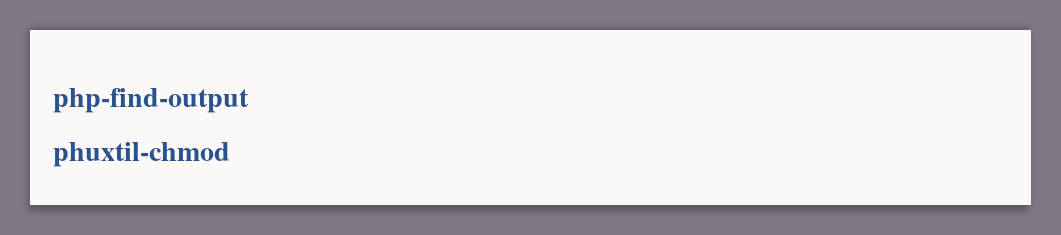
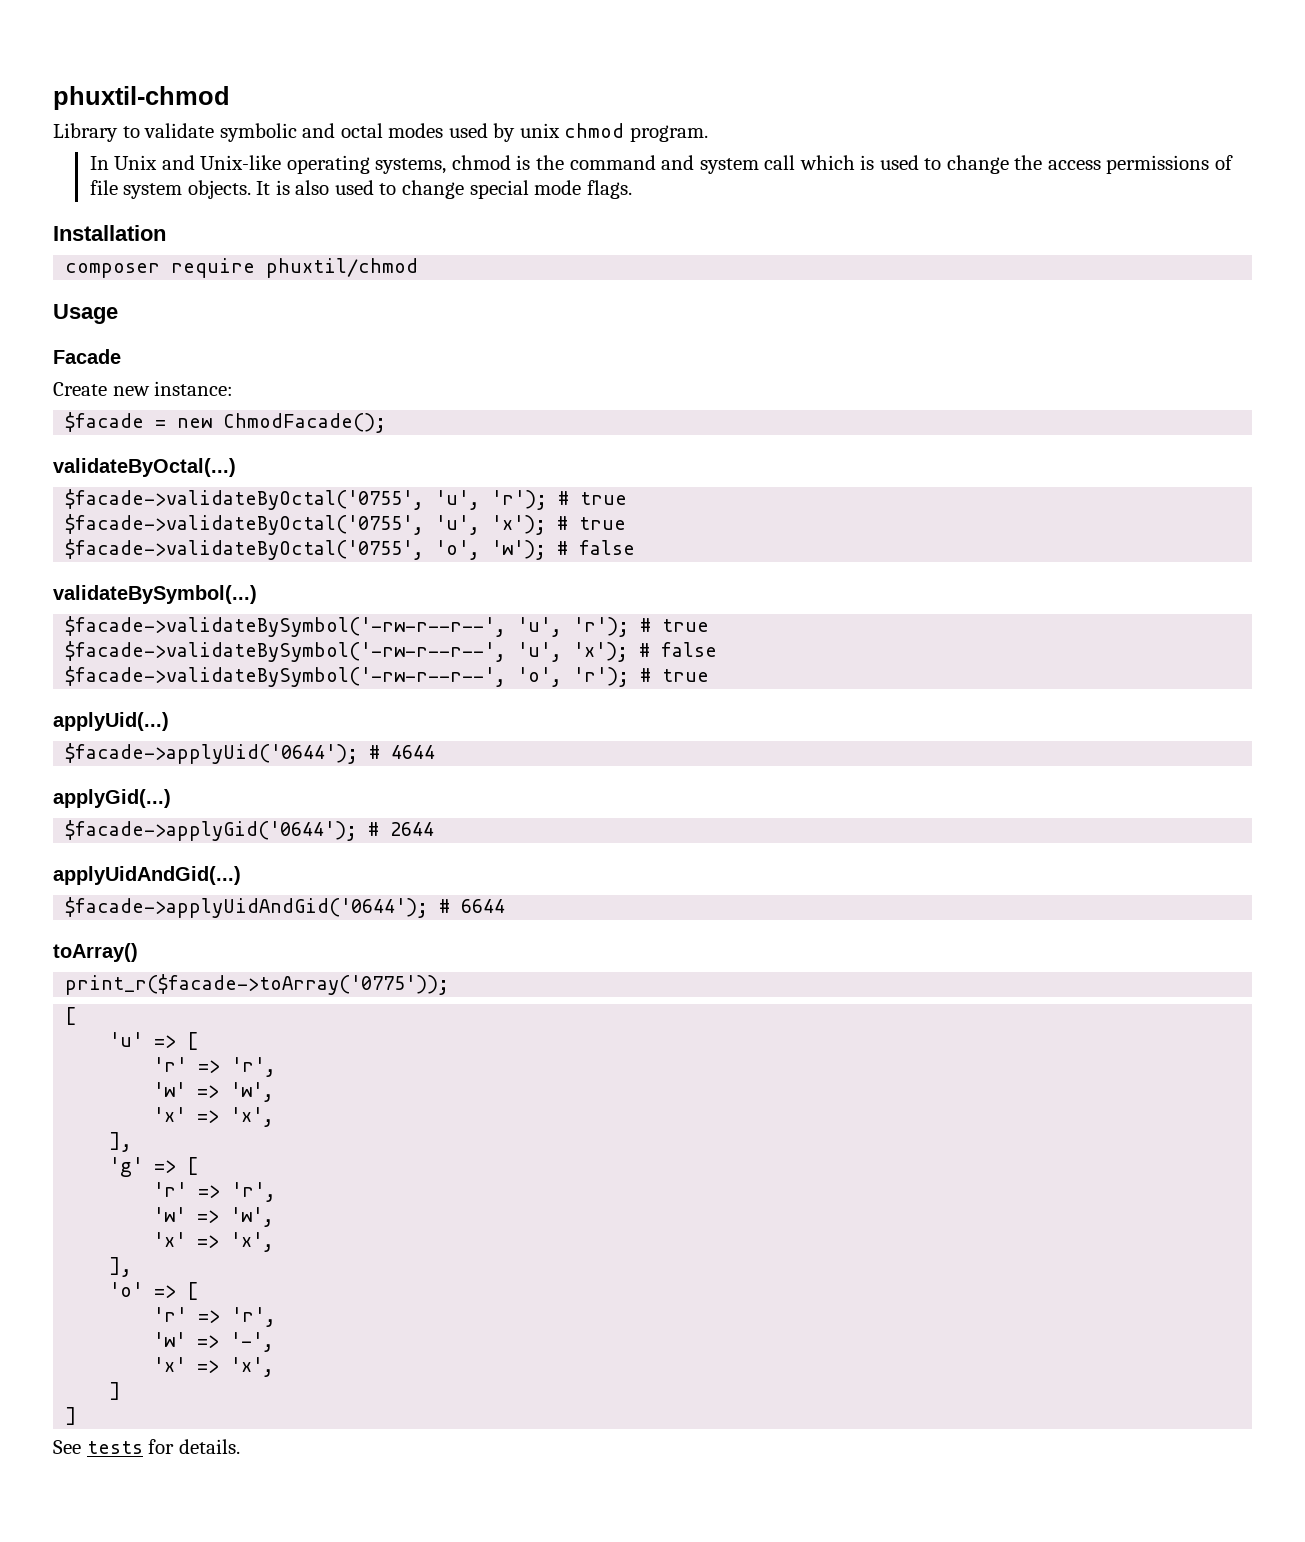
- php-find-output
  phuxtil-chmod
+ Library to validate symbolic and octal modes used by unix chmod program.
+ In Unix and Unix-like operating systems, chmod is the command and system call which is used to change the access permissions of file system objects. It is also used to change special mode flags.
+ Installation
+ composer require phuxtil/chmod
+ Usage
+ Facade
+ Create new instance:
+ $facade = new ChmodFacade();
+ validateByOctal(...)
+ $facade->validateByOctal('0755', 'u', 'r'); # true
+ $facade->validateByOctal('0755', 'u', 'x'); # true
+ $facade->validateByOctal('0755', 'o', 'w'); # false
+ validateBySymbol(...)
+ $facade->validateBySymbol('-rw-r--r--', 'u', 'r'); # true
+ $facade->validateBySymbol('-rw-r--r--', 'u', 'x'); # false
+ $facade->validateBySymbol('-rw-r--r--', 'o', 'r'); # true
+ applyUid(...)
+ $facade->applyUid('0644'); # 4644
+ applyGid(...)
+ $facade->applyGid('0644'); # 2644
+ applyUidAndGid(...)
+ $facade->applyUidAndGid('0644'); # 6644
+ toArray()
+ print_r($facade->toArray('0775'));
+ [
+ 'u' => [
+ 'r' => 'r',
+ 'w' => 'w',
+ 'x' => 'x',
+ ],
+ 'g' => [
+ 'r' => 'r',
+ 'w' => 'w',
+ 'x' => 'x',
+ ],
+ 'o' => [
+ 'r' => 'r',
+ 'w' => '-',
+ 'x' => 'x',
+ ]
+ ]
+ See tests for details.

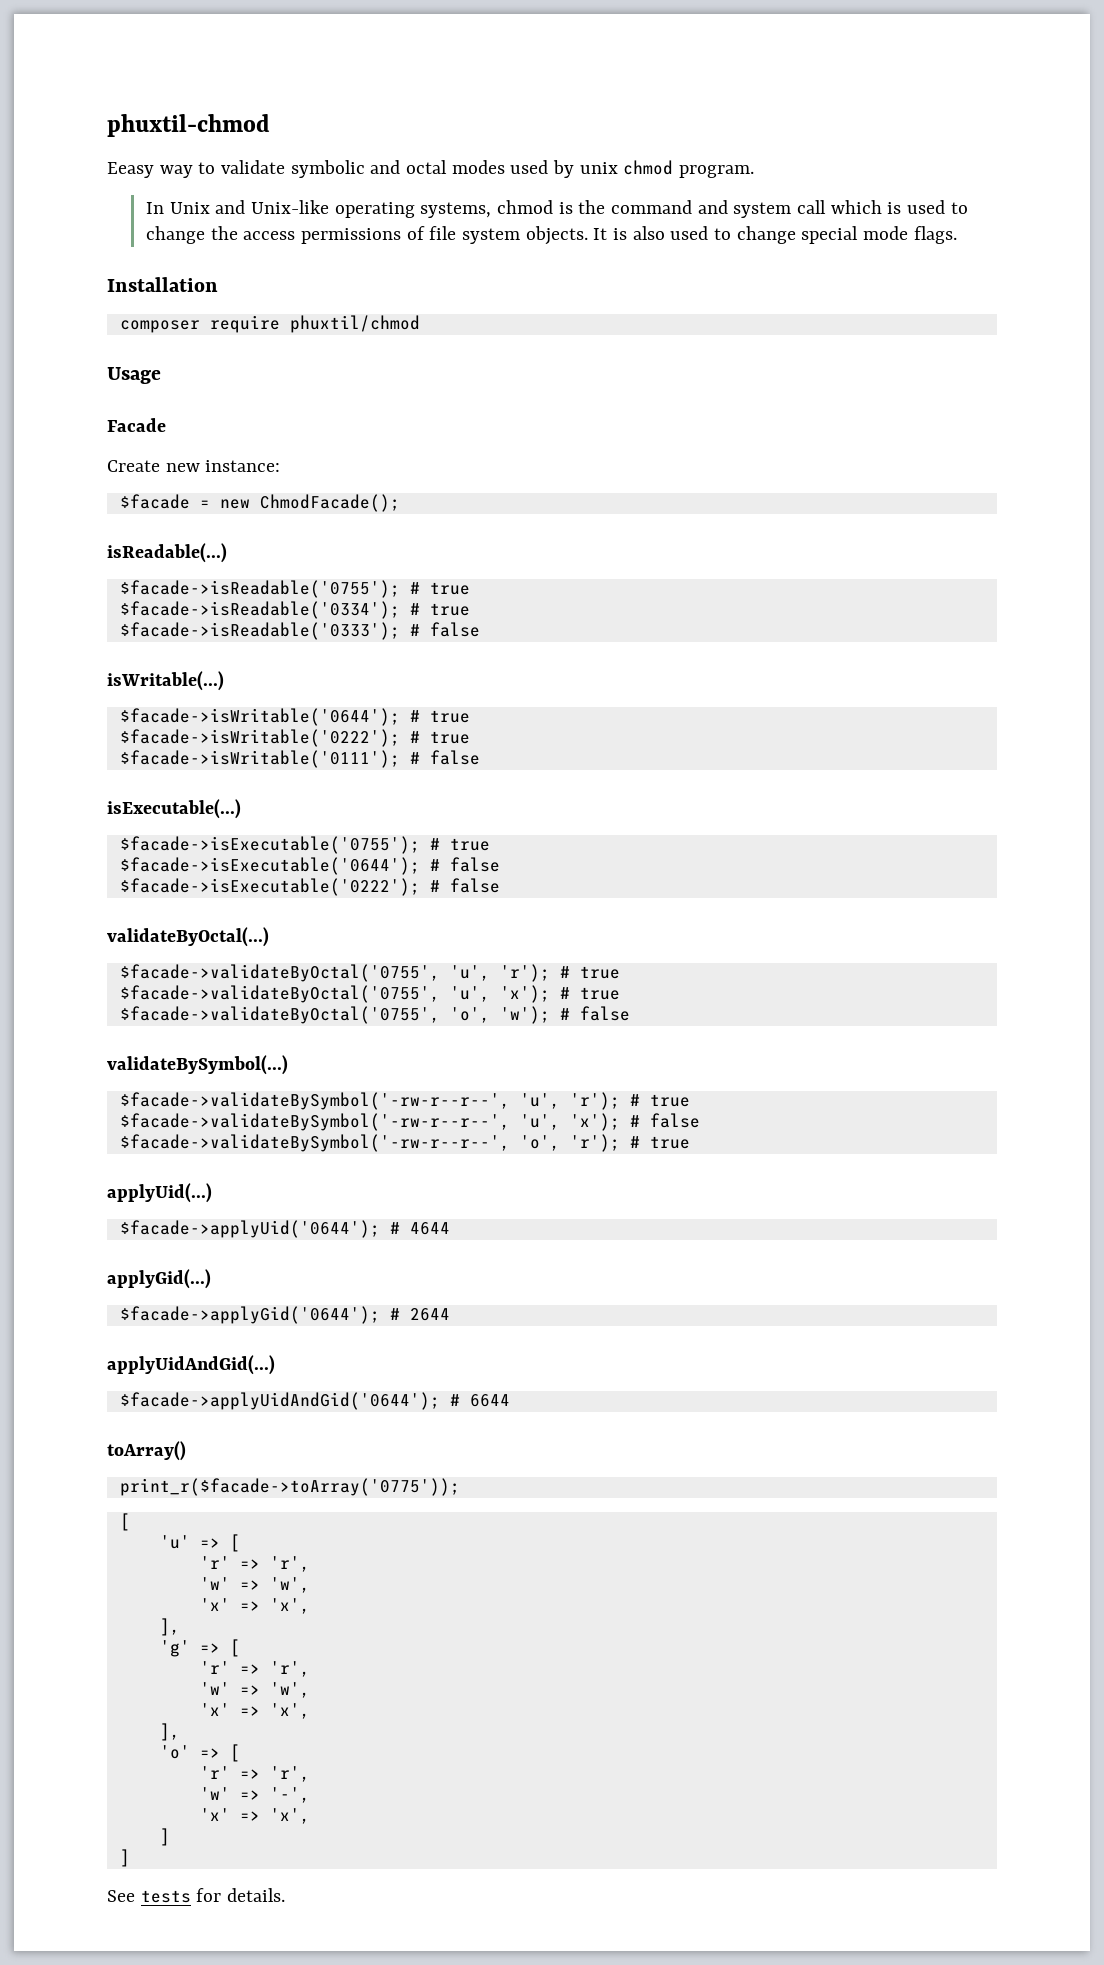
- Library to validate symbolic and octal modes used by unix chmod program.
+ Eeasy way to validate symbolic and octal modes used by unix chmod program.
+ isReadable(...)
+ $facade->isReadable('0755'); # true
+ $facade->isReadable('0334'); # true
+ $facade->isReadable('0333'); # false
+ isWritable(...)
+ $facade->isWritable('0644'); # true
+ $facade->isWritable('0222'); # true
+ $facade->isWritable('0111'); # false
+ isExecutable(...)
+ $facade->isExecutable('0755'); # true
+ $facade->isExecutable('0644'); # false
+ $facade->isExecutable('0222'); # false

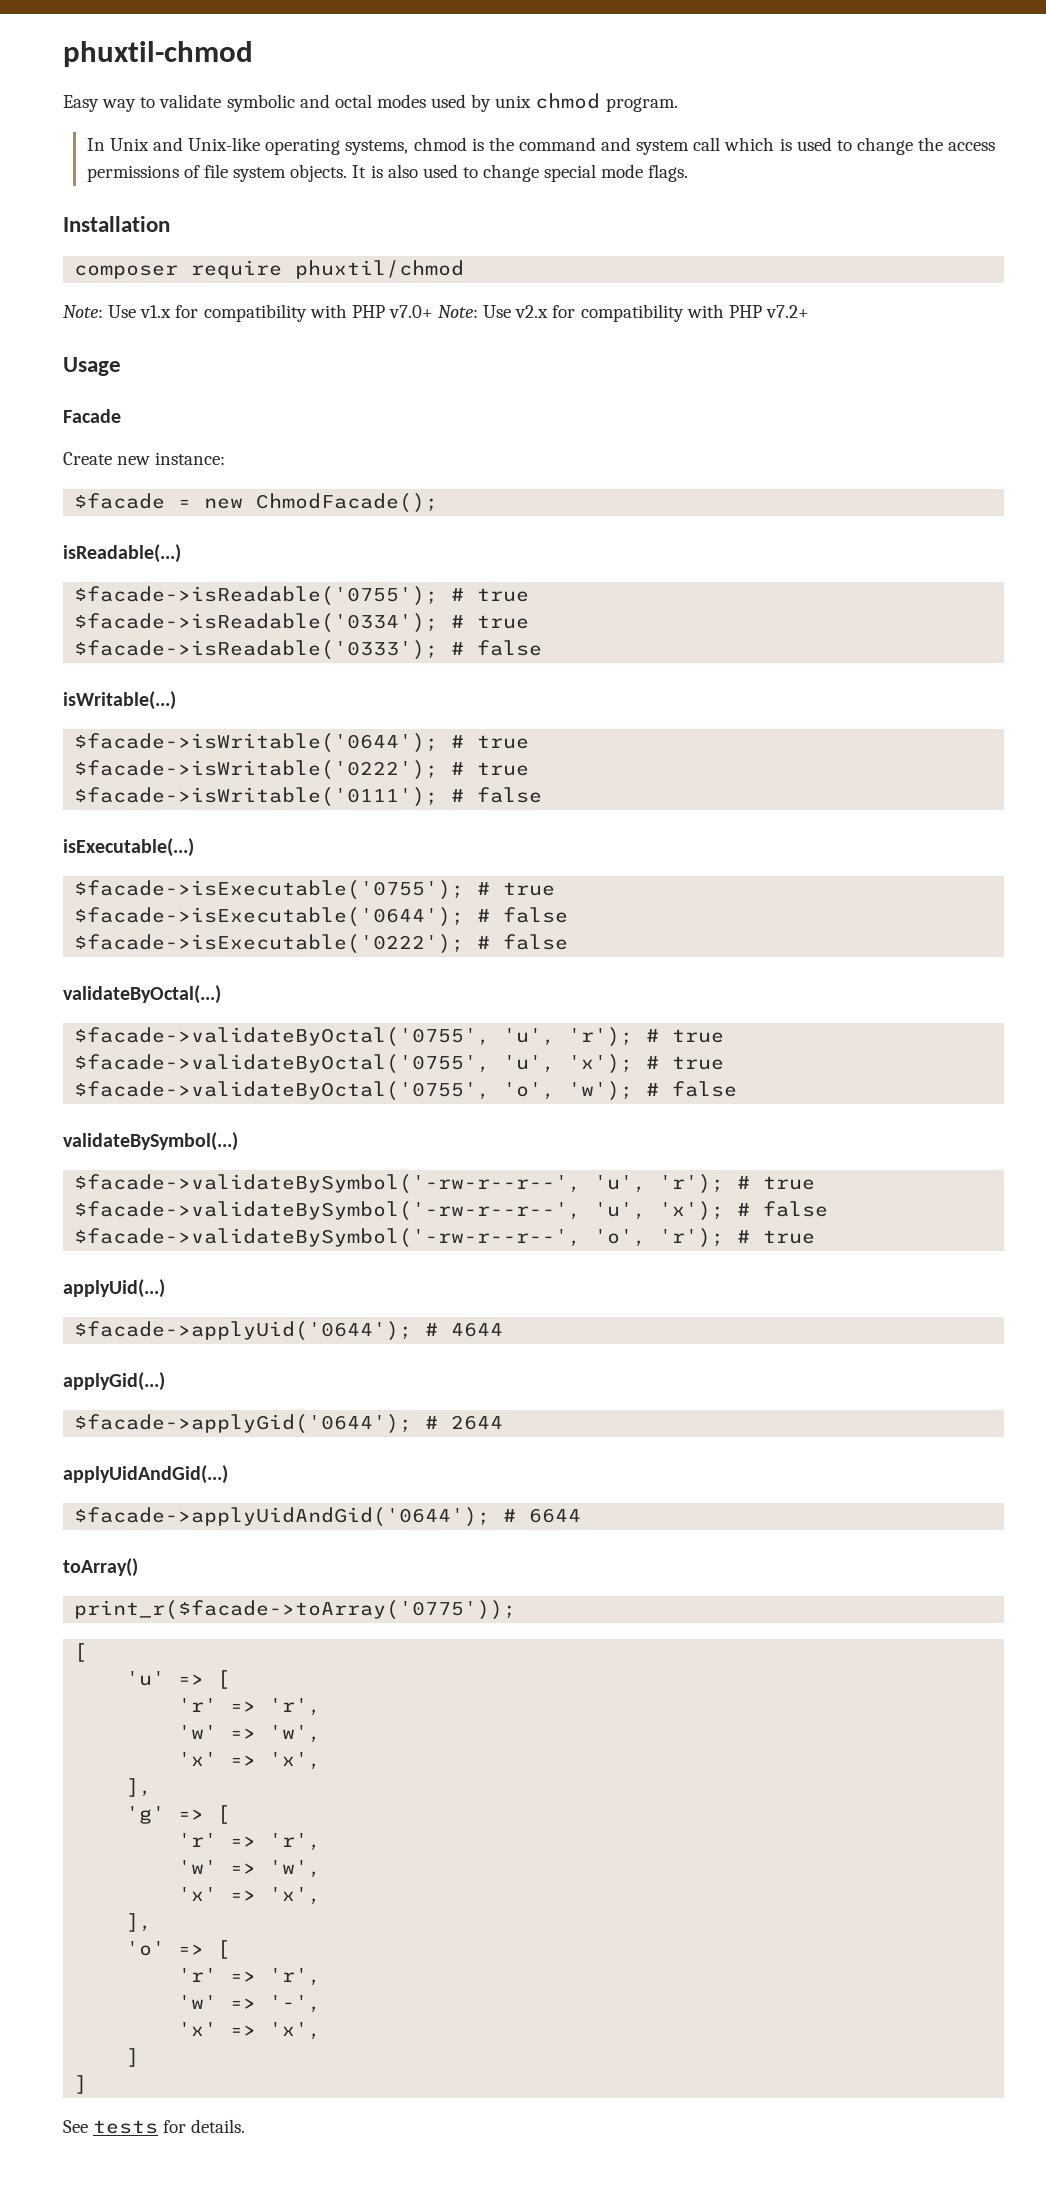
- Eeasy way to validate symbolic and octal modes used by unix chmod program.
+ Easy way to validate symbolic and octal modes used by unix chmod program.
+ Note: Use v1.x for compatibility with PHP v7.0+ Note: Use v2.x for compatibility with PHP v7.2+

